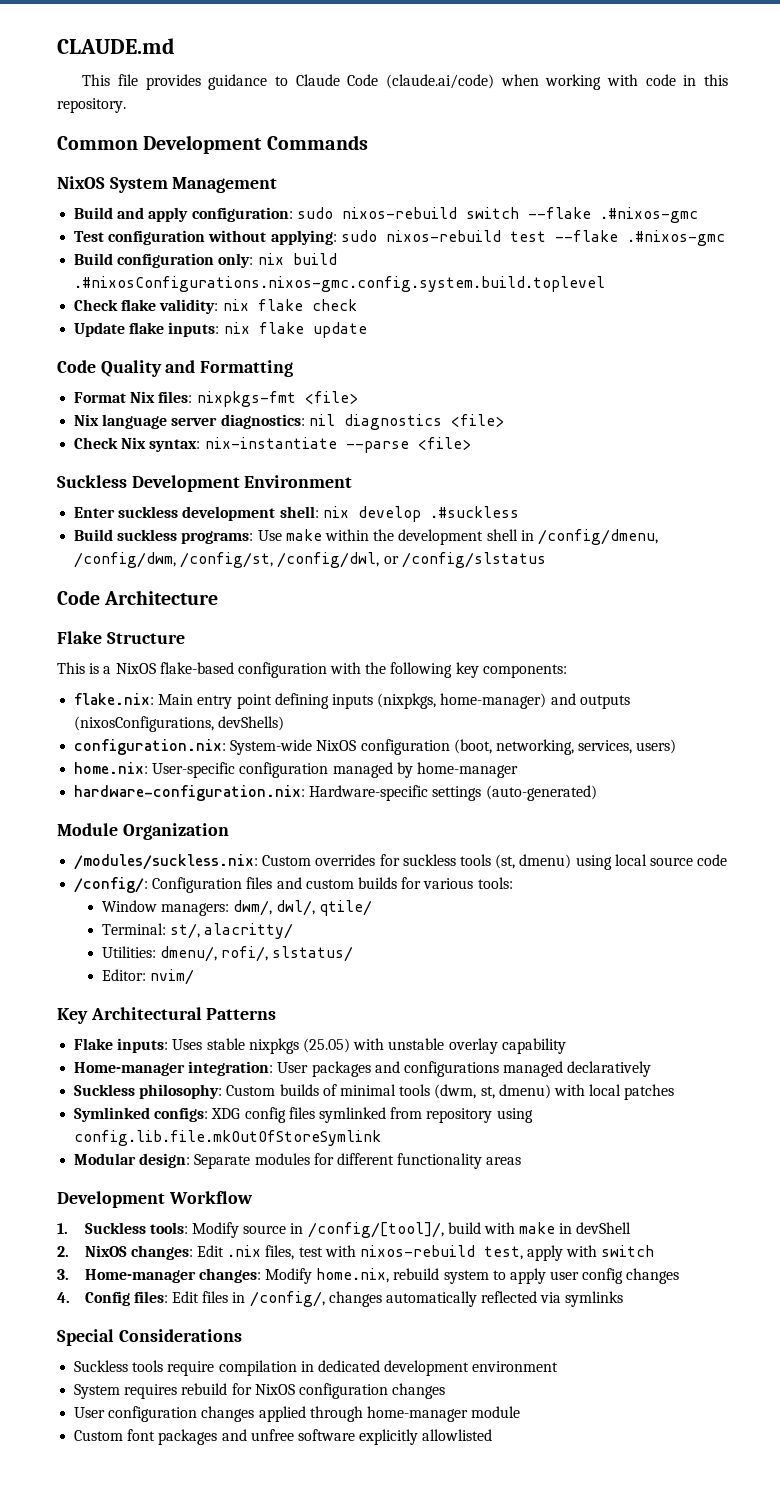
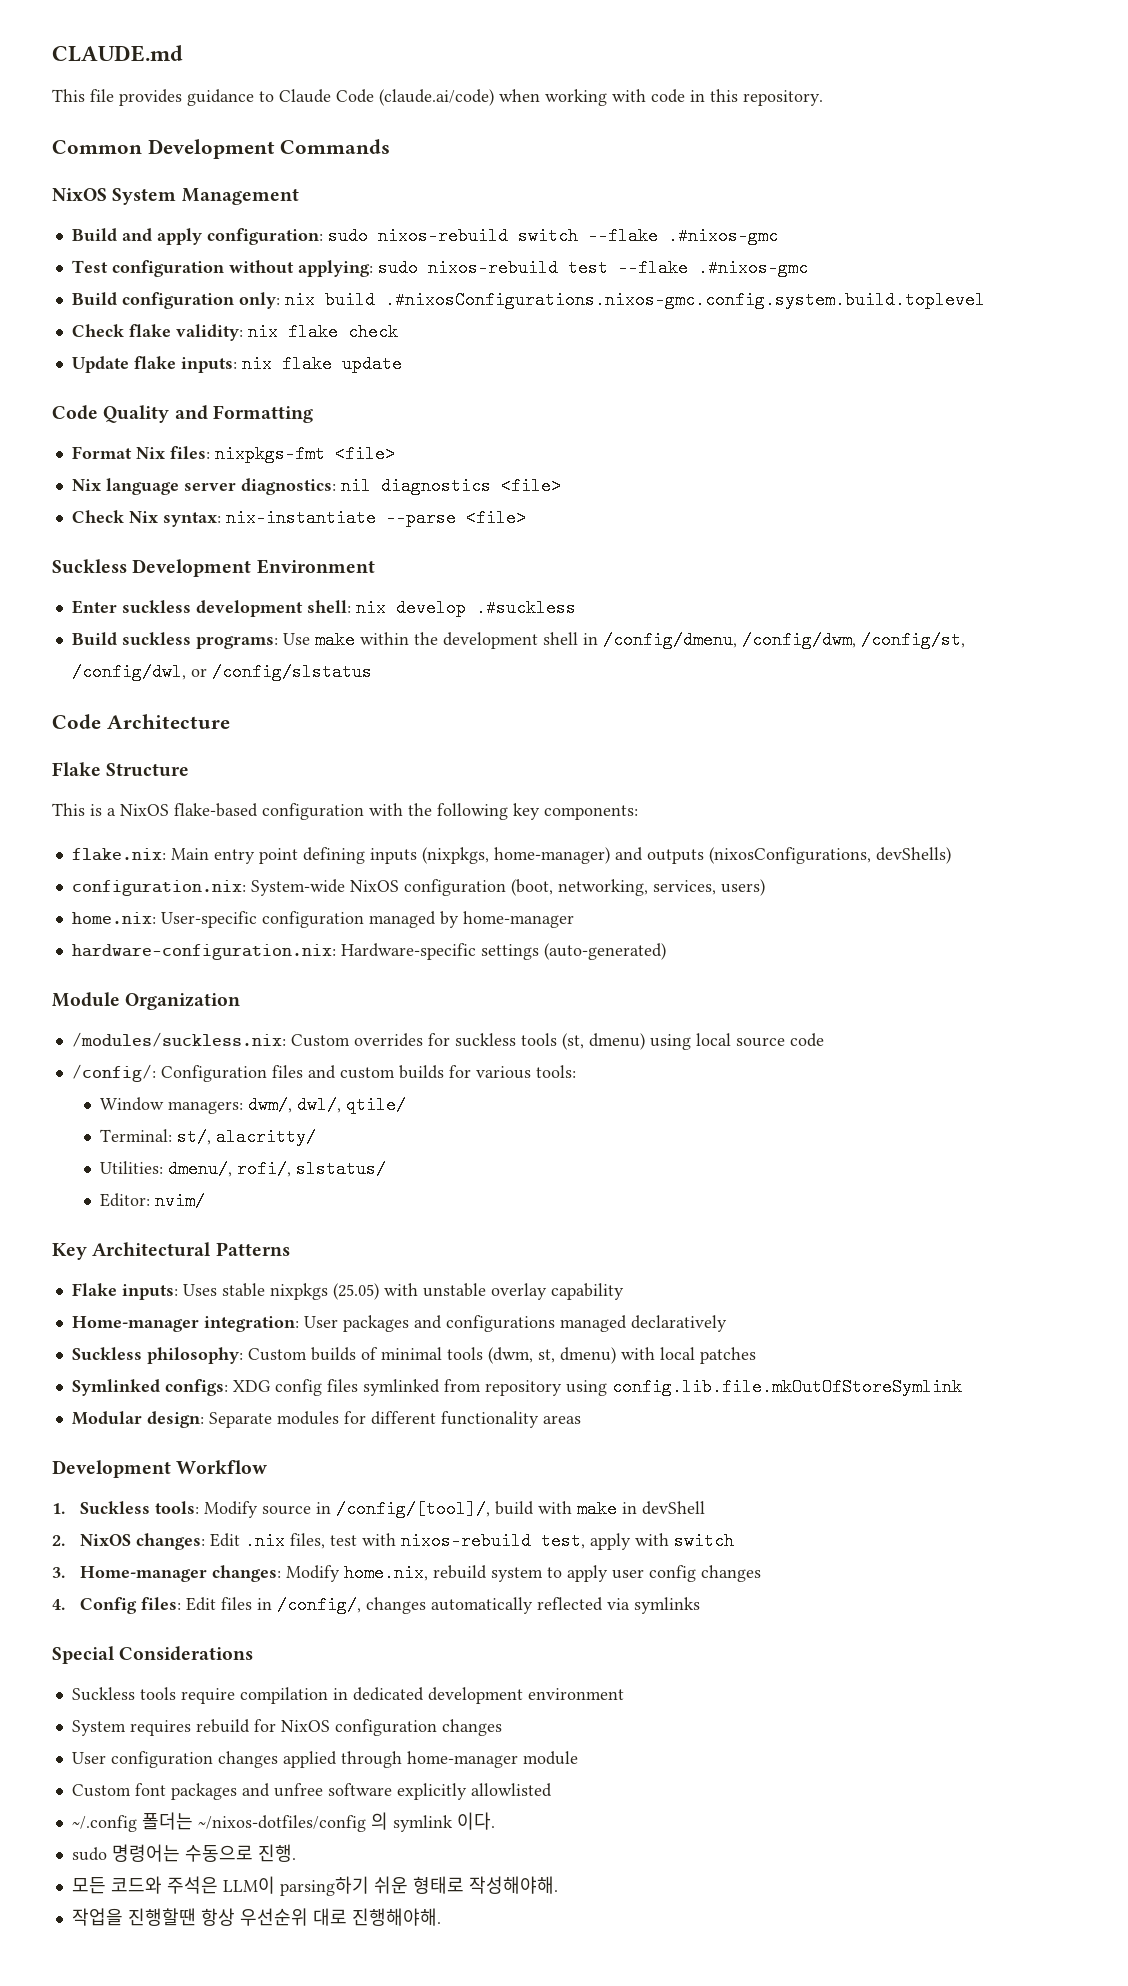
+ ~/.config 폴더는 ~/nixos-dotfiles/config 의 symlink 이다.
+ sudo 명령어는 수동으로 진행.
+ 모든 코드와 주석은 LLM이 parsing하기 쉬운 형태로 작성해야해.
+ 작업을 진행할땐 항상 우선순위 대로 진행해야해.

